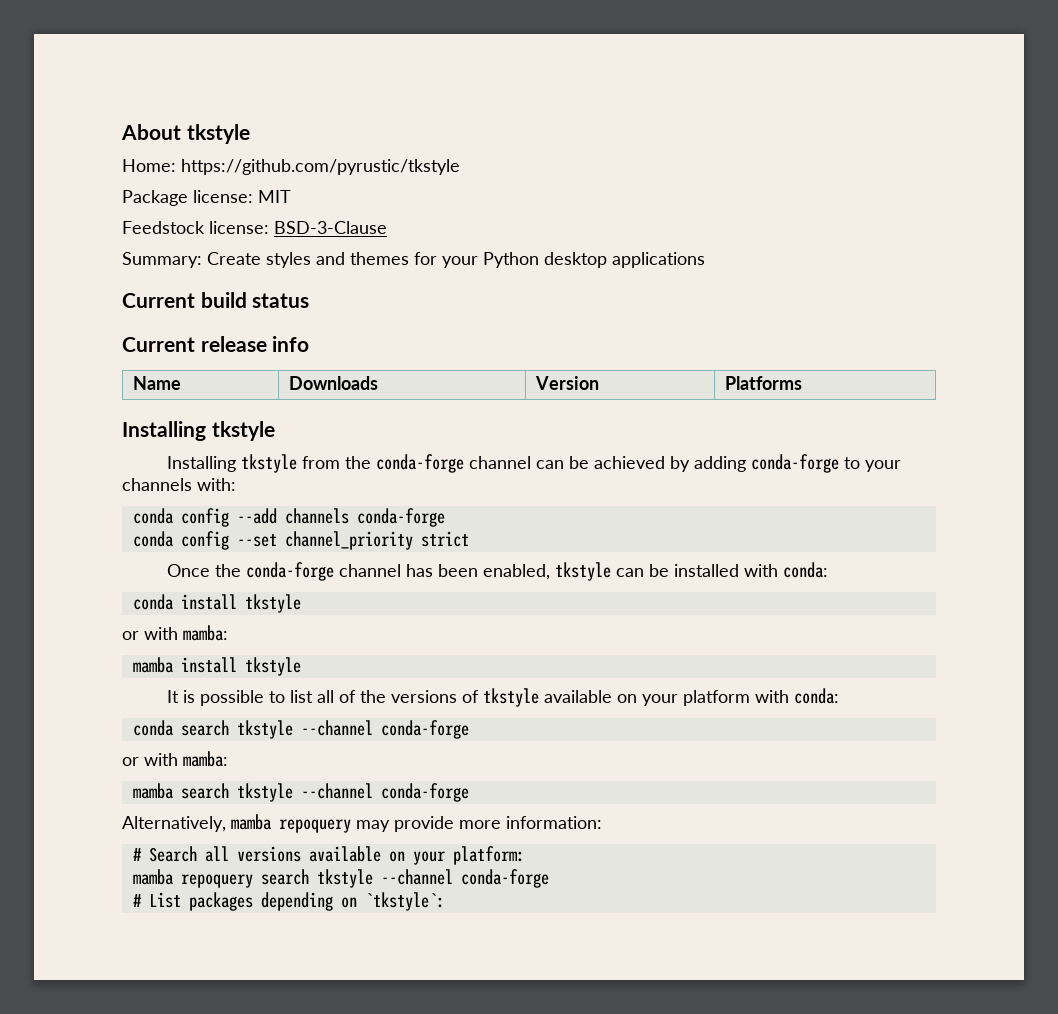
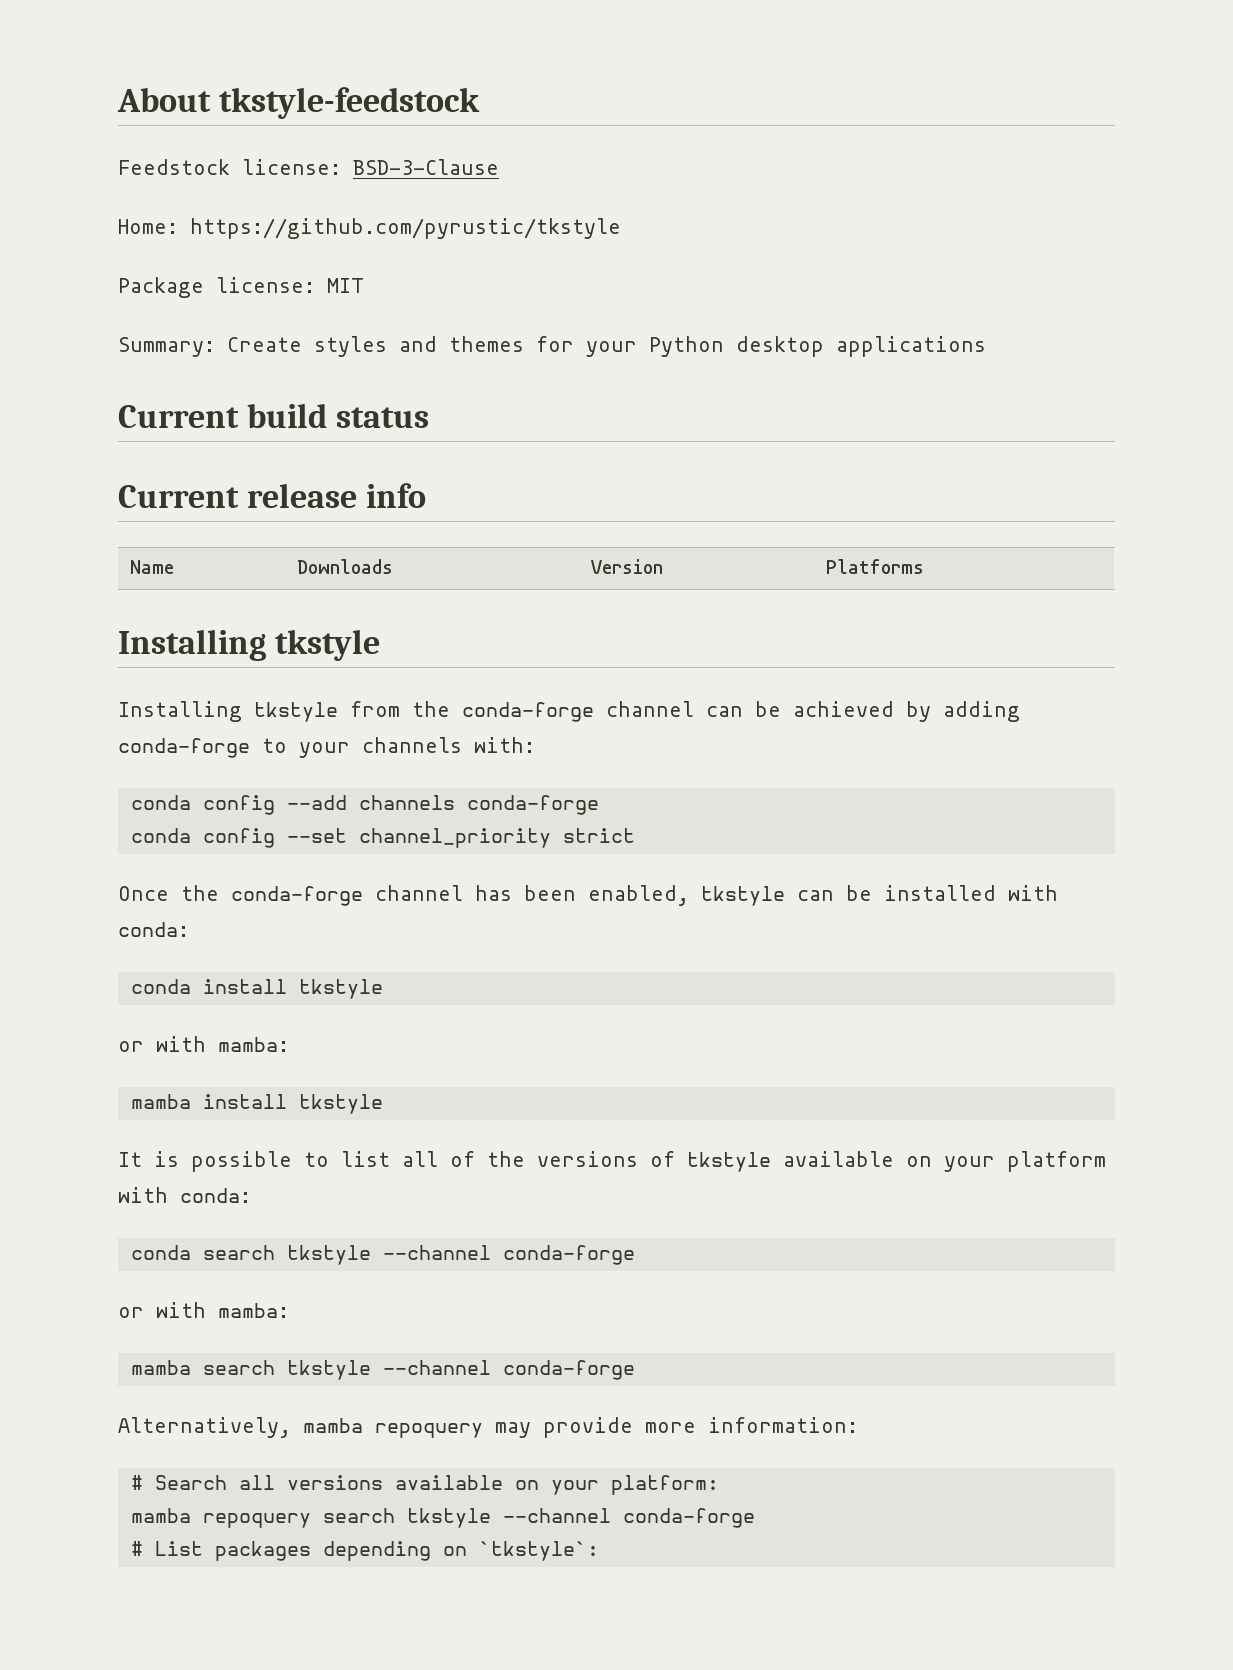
- About tkstyle
+ About tkstyle-feedstock
+ Feedstock license: BSD-3-Clause
- Feedstock license: BSD-3-Clause

